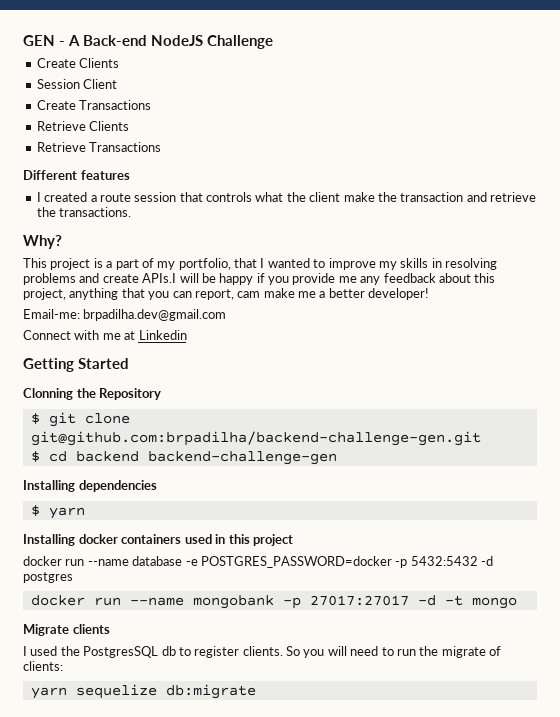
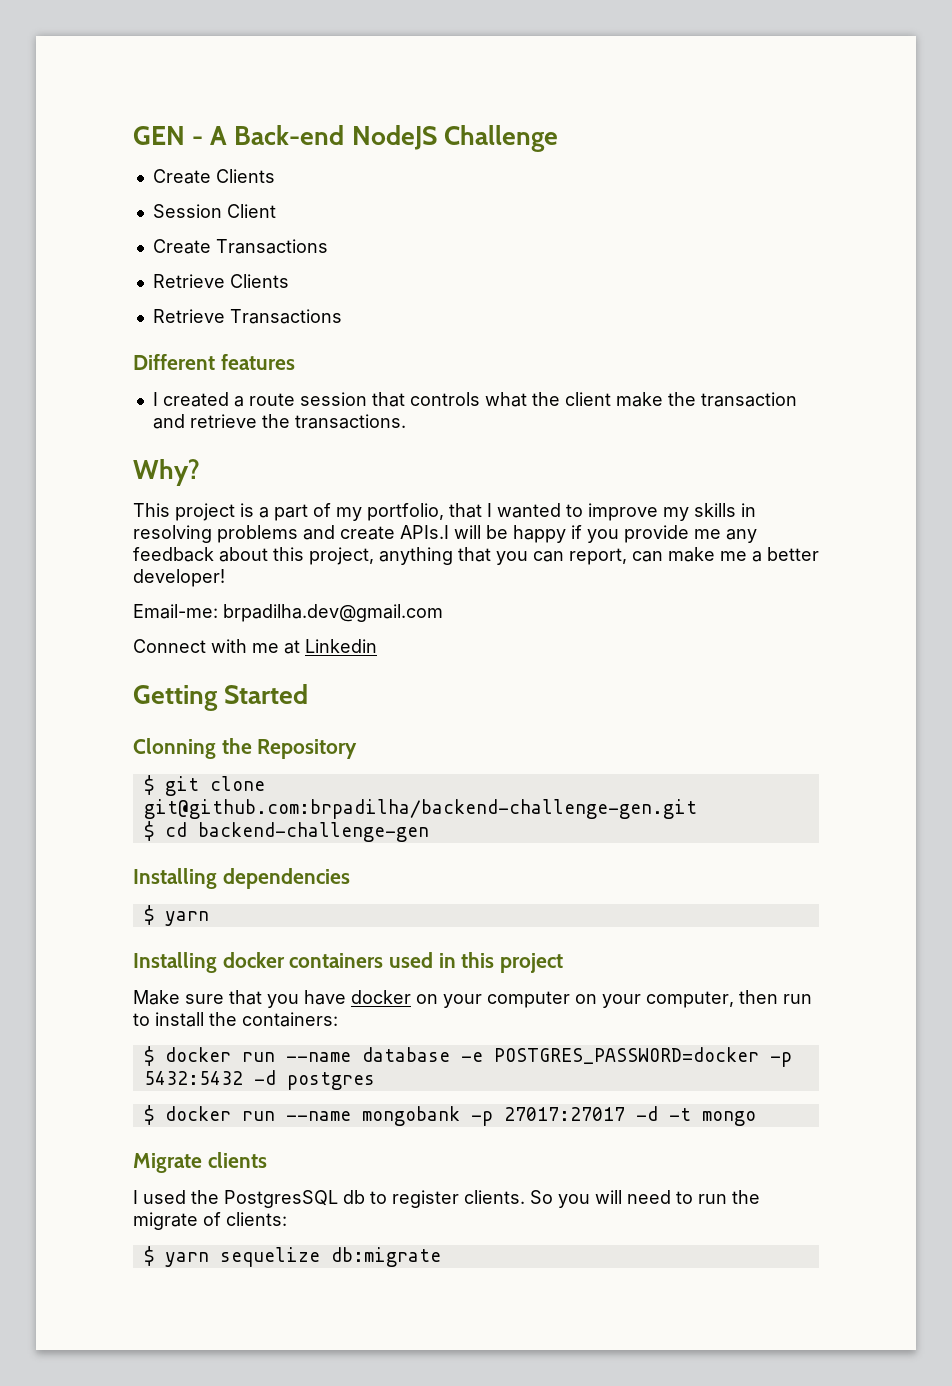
- This project is a part of my portfolio, that I wanted to improve my skills in resolving problems and create APIs.I will be happy if you provide me any feedback about this project, anything that you can report, cam make me a better developer!
+ This project is a part of my portfolio, that I wanted to improve my skills in resolving problems and create APIs.I will be happy if you provide me any feedback about this project, anything that you can report, can make me a better developer!
- $ cd backend backend-challenge-gen
+ $ cd backend-challenge-gen
- docker run --name database -e POSTGRES_PASSWORD=docker -p 5432:5432 -d postgres
+ Make sure that you have docker on your computer on your computer, then run to install the containers:
+ $ docker run --name database -e POSTGRES_PASSWORD=docker -p 5432:5432 -d postgres
- docker run --name mongobank -p 27017:27017 -d -t mongo
+ $ docker run --name mongobank -p 27017:27017 -d -t mongo
- yarn sequelize db:migrate
+ $ yarn sequelize db:migrate

